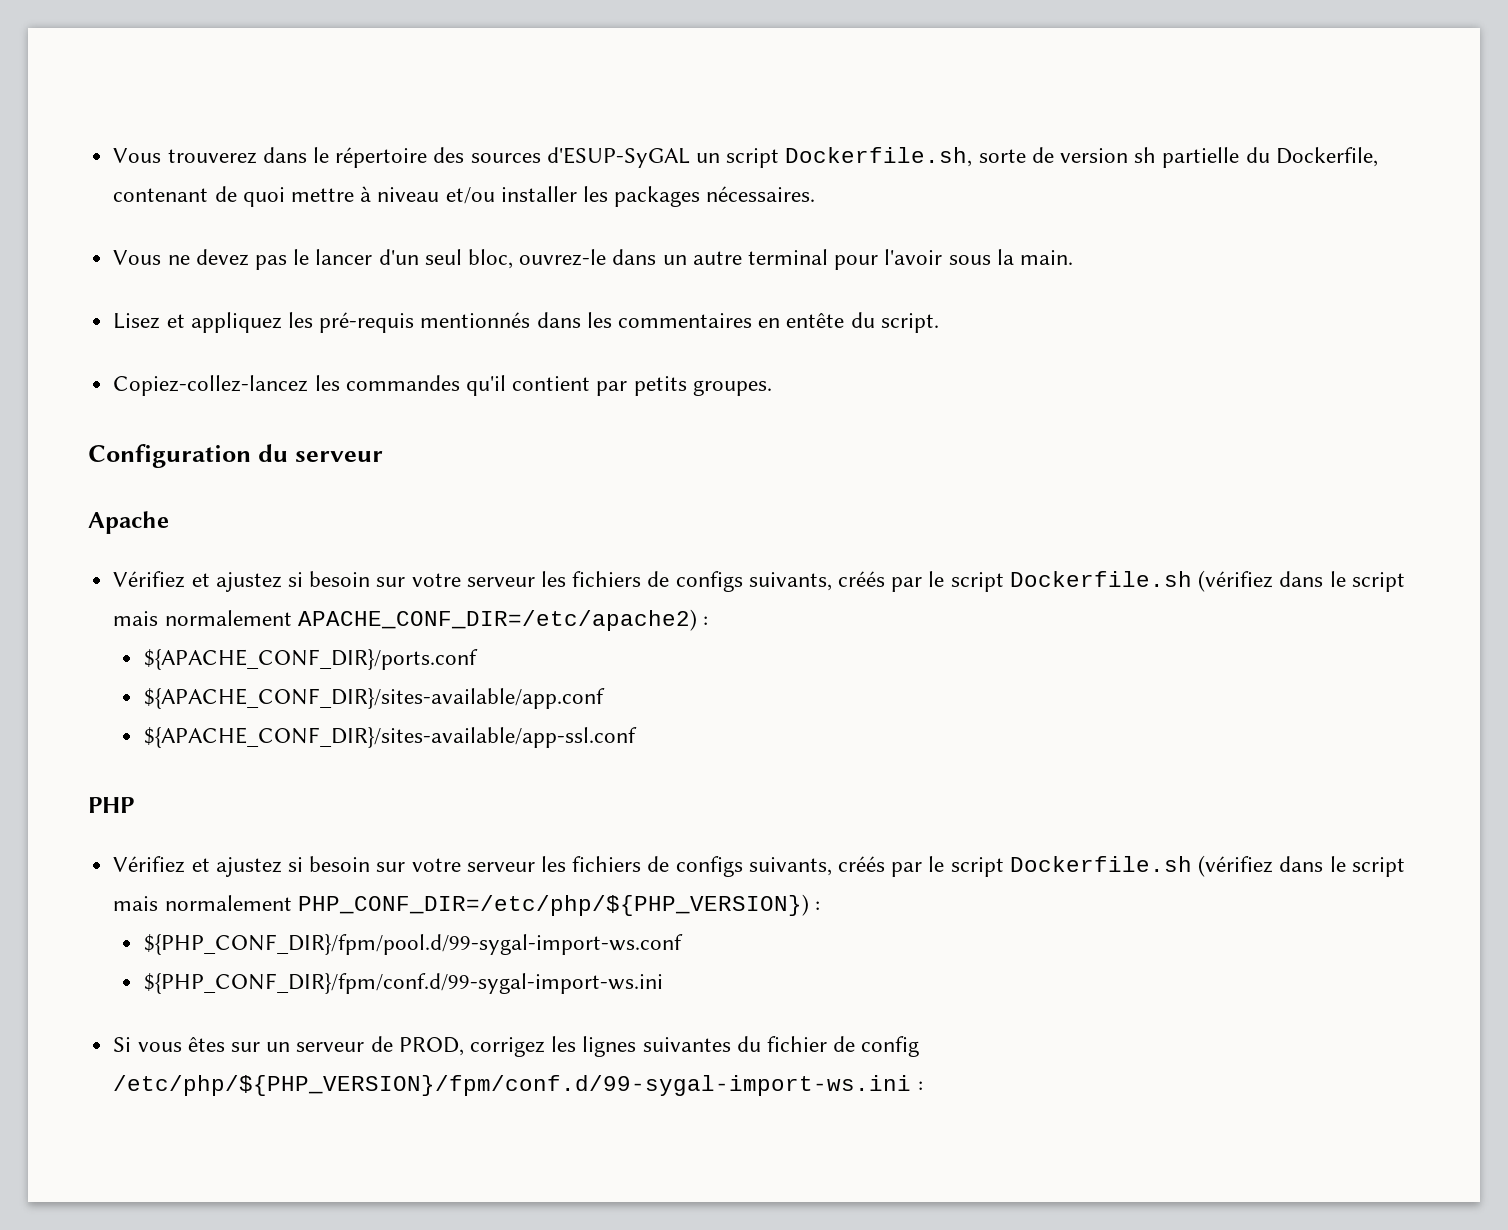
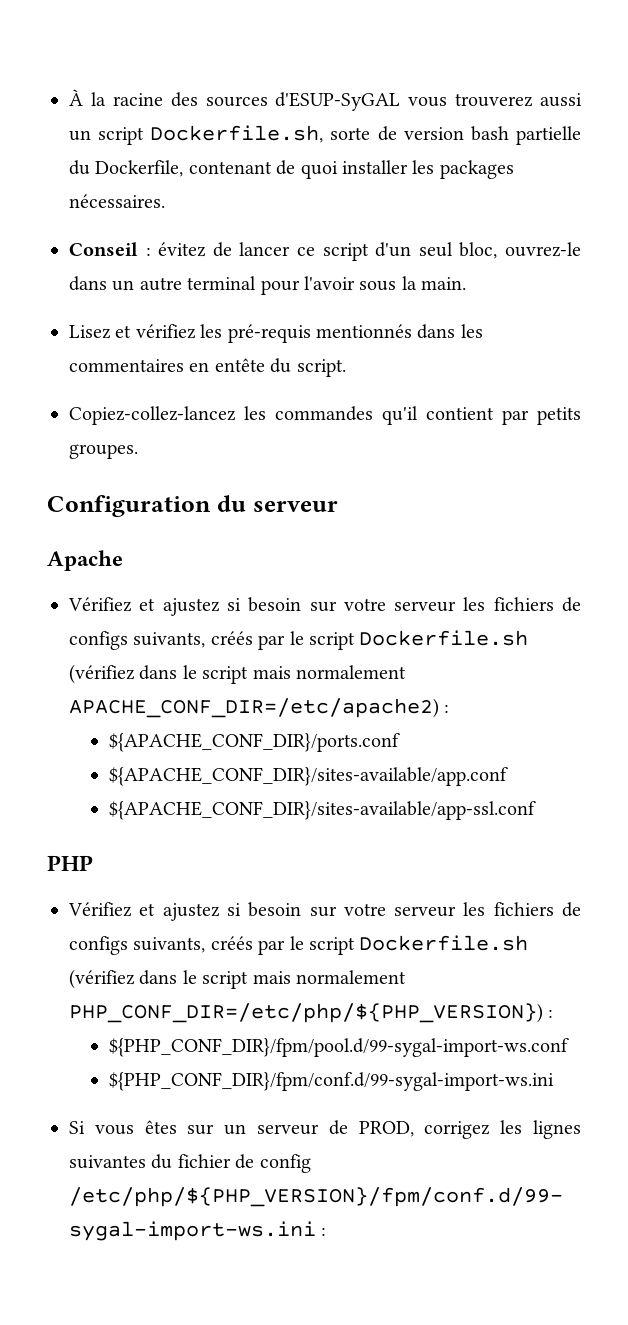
- Vous trouverez dans le répertoire des sources d'ESUP-SyGAL un script Dockerfile.sh, sorte de version sh partielle du Dockerfile, contenant de quoi mettre à niveau et/ou installer les packages nécessaires.
+ À la racine des sources d'ESUP-SyGAL vous trouverez aussi un script Dockerfile.sh, sorte de version bash partielle du Dockerfile, contenant de quoi installer les packages nécessaires.
- Vous ne devez pas le lancer d'un seul bloc, ouvrez-le dans un autre terminal pour l'avoir sous la main.
+ Conseil : évitez de lancer ce script d'un seul bloc, ouvrez-le dans un autre terminal pour l'avoir sous la main.
- Lisez et appliquez les pré-requis mentionnés dans les commentaires en entête du script.
+ Lisez et vérifiez les pré-requis mentionnés dans les commentaires en entête du script.

